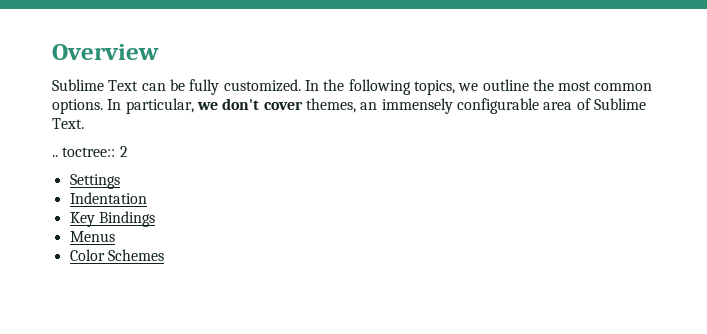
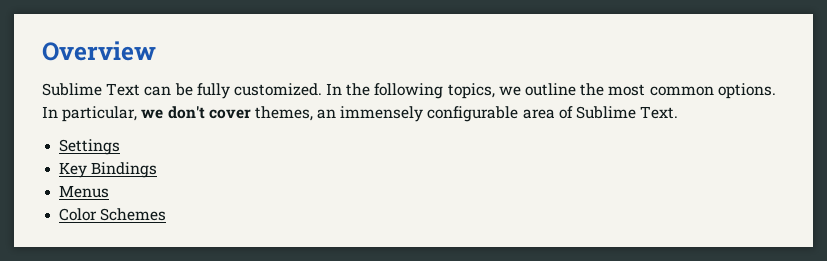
- .. toctree:: 2
- Indentation

